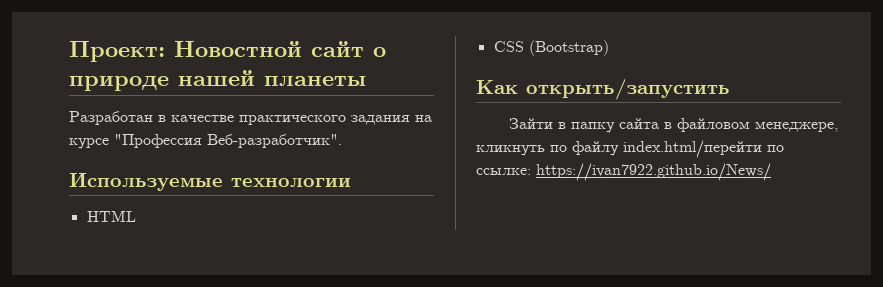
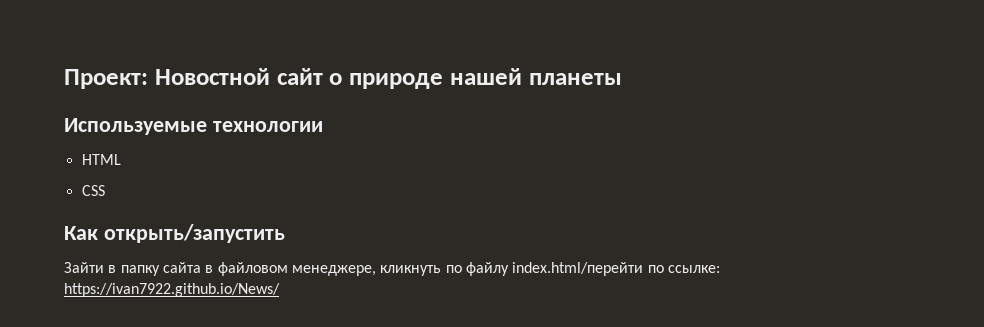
- Разработан в качестве практического задания на курсе "Профессия Веб-разработчик".
- CSS (Bootstrap)
+ CSS

